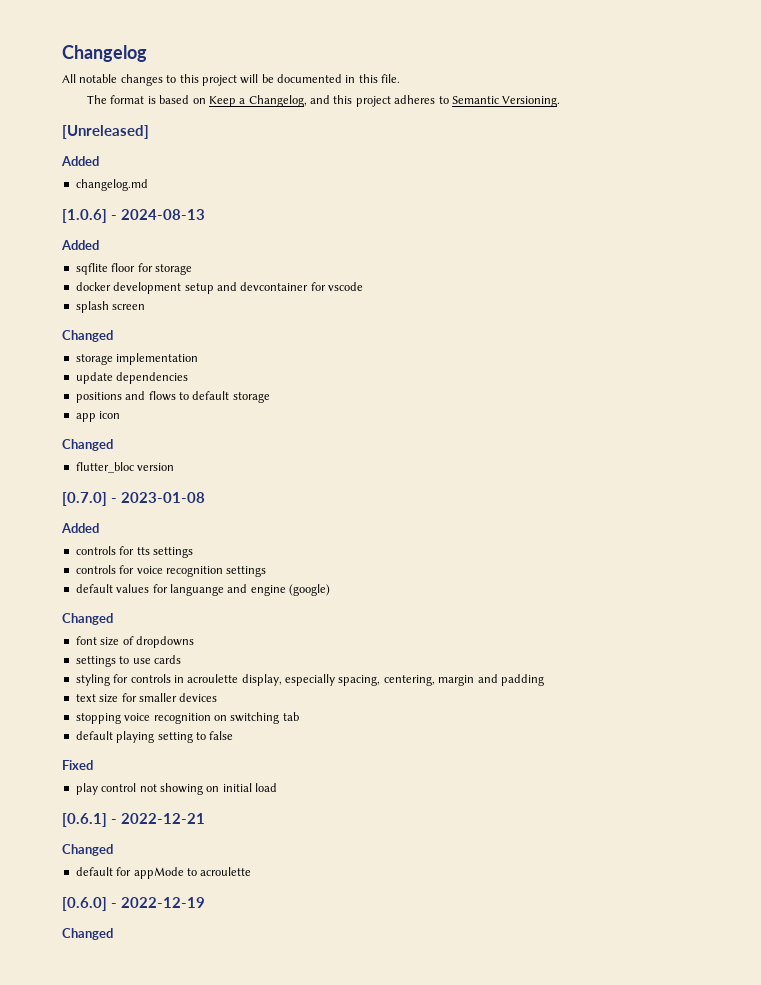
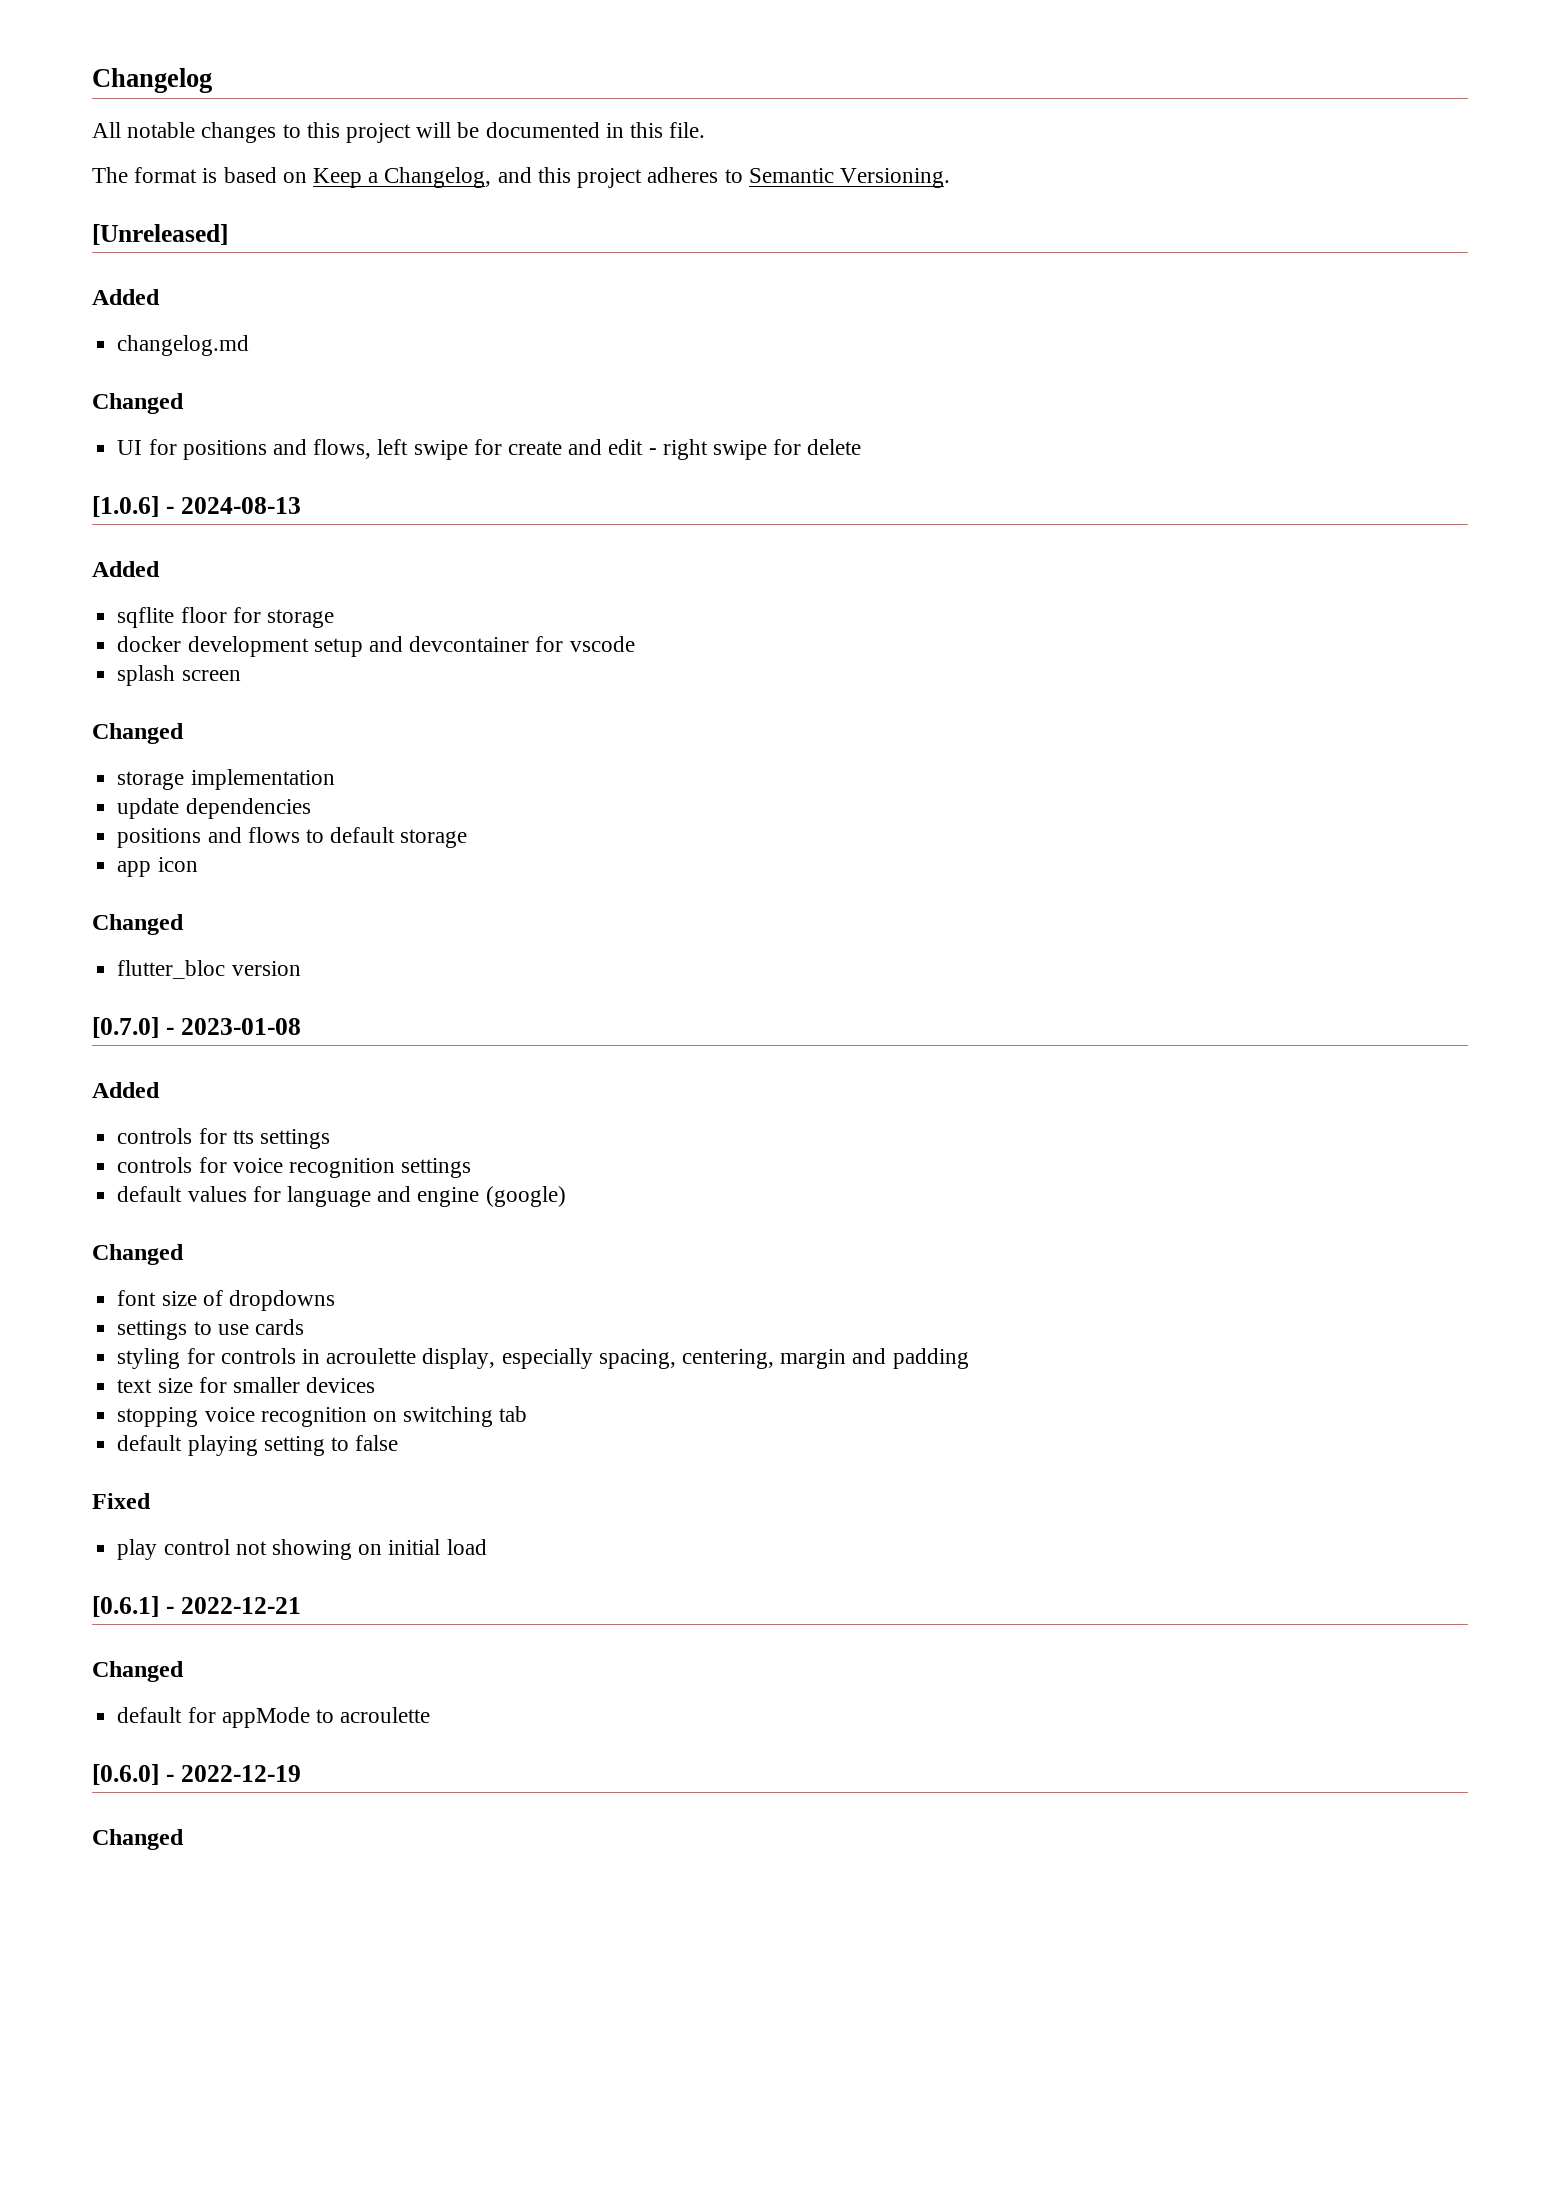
  changelog.md
+ Changed
+ UI for positions and flows, left swipe for create and edit - right swipe for delete
- default values for languange and engine (google)
+ default values for language and engine (google)

